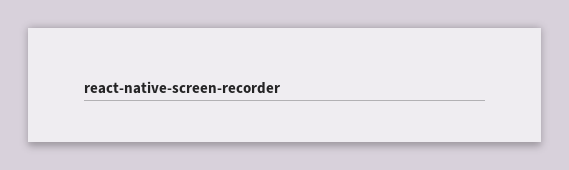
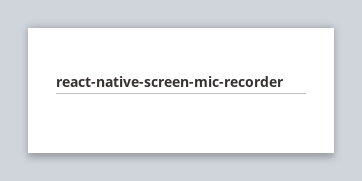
- react-native-screen-recorder
+ react-native-screen-mic-recorder

